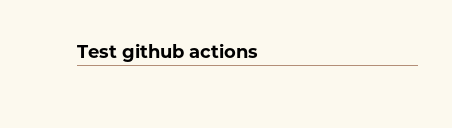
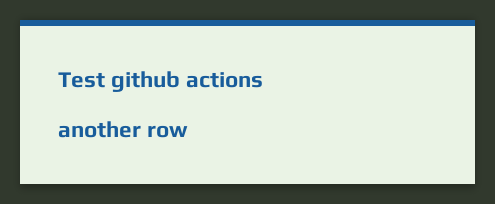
+ another row

